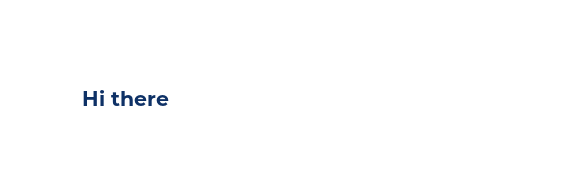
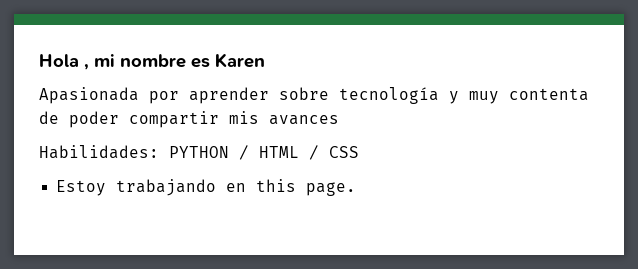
- Hi there
+ Hola , mi nombre es Karen
+ Apasionada por aprender sobre tecnología y muy contenta de poder compartir mis avances
+ Habilidades: PYTHON / HTML / CSS
+ Estoy trabajando en this page.

